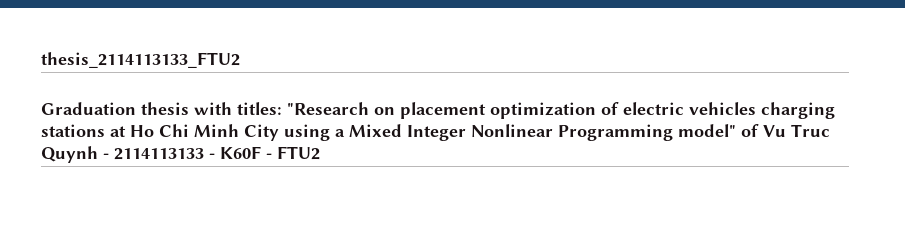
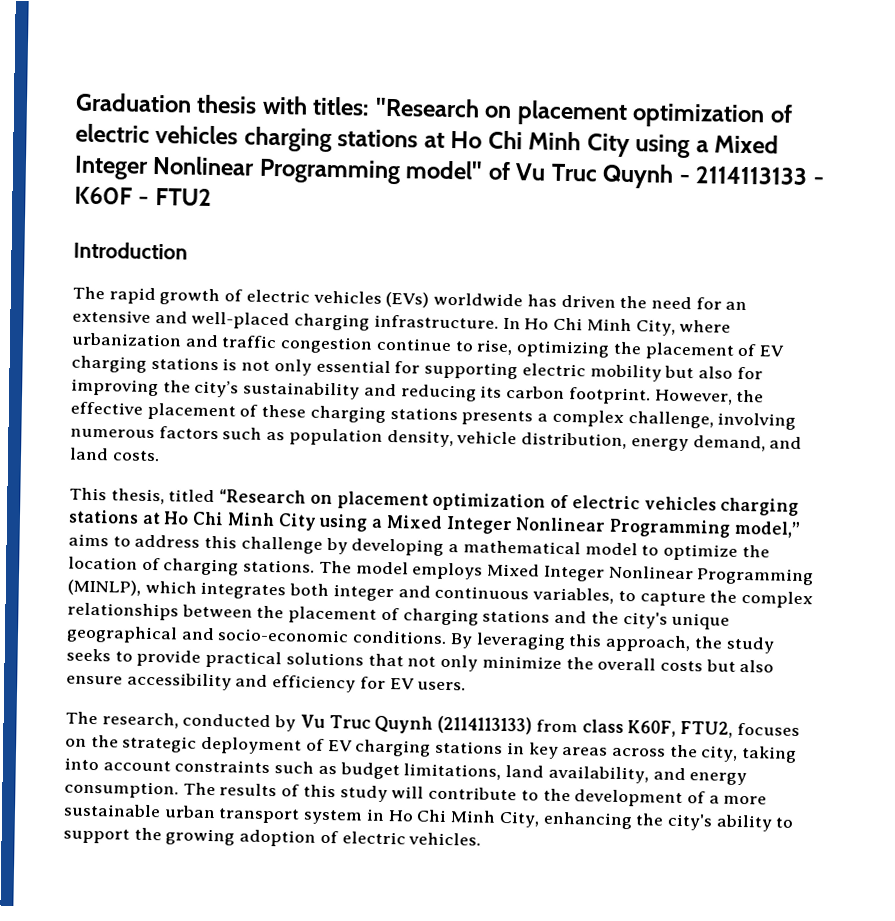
- thesis_2114113133_FTU2
+ Introduction
+ The rapid growth of electric vehicles (EVs) worldwide has driven the need for an extensive and well-placed charging infrastructure. In Ho Chi Minh City, where urbanization and traffic congestion continue to rise, optimizing the placement of EV charging stations is not only essential for supporting electric mobility but also for improving the city’s sustainability and reducing its carbon footprint. However, the effective placement of these charging stations presents a complex challenge, involving numerous factors such as population density, vehicle distribution, energy demand, and land costs.
+ This thesis, titled “Research on placement optimization of electric vehicles charging stations at Ho Chi Minh City using a Mixed Integer Nonlinear Programming model,” aims to address this challenge by developing a mathematical model to optimize the location of charging stations. The model employs Mixed Integer Nonlinear Programming (MINLP), which integrates both integer and continuous variables, to capture the complex relationships between the placement of charging stations and the city's unique geographical and socio-economic conditions. By leveraging this approach, the study seeks to provide practical solutions that not only minimize the overall costs but also ensure accessibility and efficiency for EV users.
+ The research, conducted by Vu Truc Quynh (2114113133) from class K60F, FTU2, focuses on the strategic deployment of EV charging stations in key areas across the city, taking into account constraints such as budget limitations, land availability, and energy consumption. The results of this study will contribute to the development of a more sustainable urban transport system in Ho Chi Minh City, enhancing the city's ability to support the growing adoption of electric vehicles.

